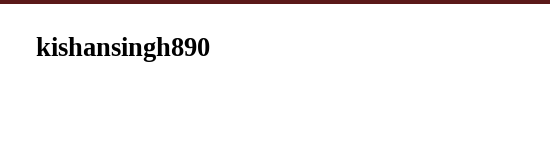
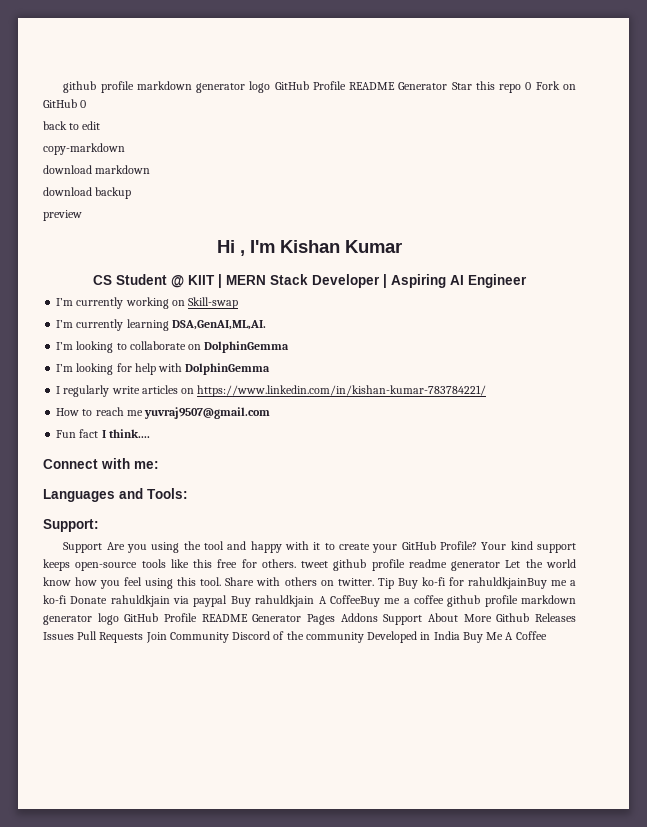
- kishansingh890
+ github profile markdown generator logo GitHub Profile README Generator Star this repo 0 Fork on GitHub 0
+ back to edit
+ copy-markdown
+ download markdown
+ download backup
+ preview
+ Hi , I'm Kishan Kumar
+ CS Student @ KIIT | MERN Stack Developer | Aspiring AI Engineer
+ I’m currently working on Skill-swap
+ I’m currently learning DSA,GenAI,ML,AI.
+ I’m looking to collaborate on DolphinGemma
+ I’m looking for help with DolphinGemma
+ I regularly write articles on https://www.linkedin.com/in/kishan-kumar-783784221/
+ How to reach me yuvraj9507@gmail.com
+ Fun fact I think....
+ Connect with me:
+ Languages and Tools:
+ Support:
+ Support Are you using the tool and happy with it to create your GitHub Profile? Your kind support keeps open-source tools like this free for others. tweet github profile readme generator Let the world know how you feel using this tool. Share with others on twitter. Tip Buy ko-fi for rahuldkjainBuy me a ko-fi Donate rahuldkjain via paypal Buy rahuldkjain A CoffeeBuy me a coffee github profile markdown generator logo GitHub Profile README Generator Pages Addons Support About More Github Releases Issues Pull Requests Join Community Discord of the community Developed in India Buy Me A Coffee

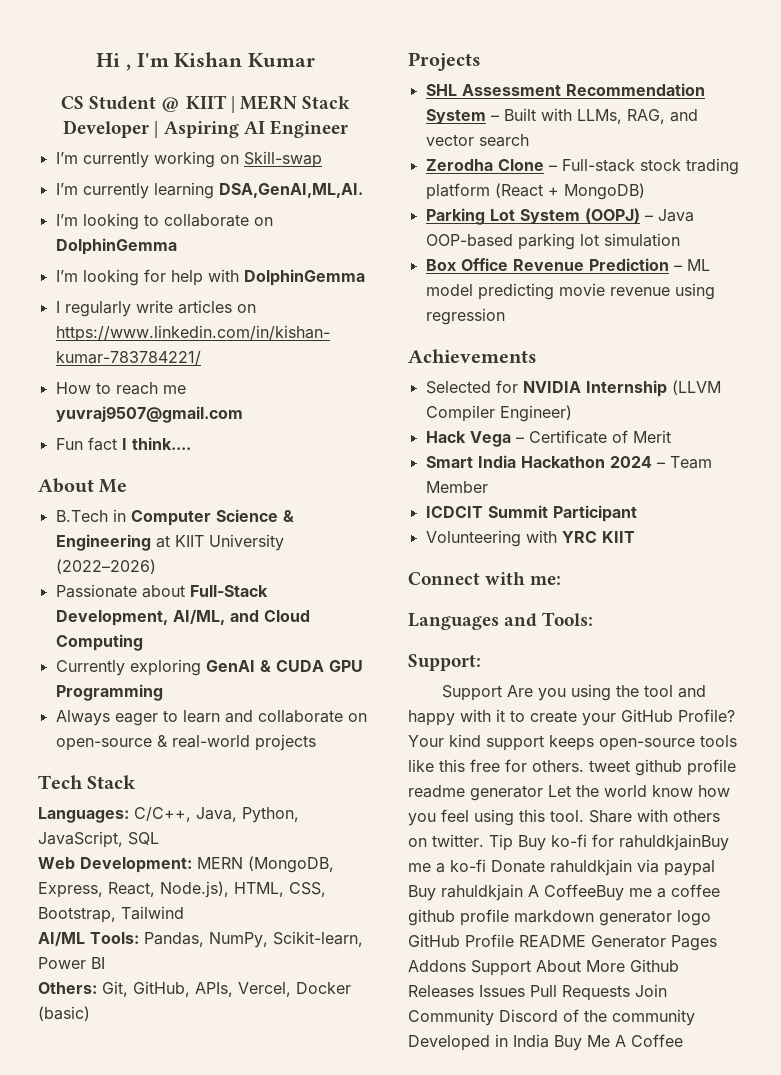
- github profile markdown generator logo GitHub Profile README Generator Star this repo 0 Fork on GitHub 0
- back to edit
- copy-markdown
- download markdown
- download backup
- preview
+ About Me
+ B.Tech in Computer Science & Engineering at KIIT University (2022–2026)
+ Passionate about Full-Stack Development, AI/ML, and Cloud Computing
+ Currently exploring GenAI & CUDA GPU Programming
+ Always eager to learn and collaborate on open-source & real-world projects
+ Tech Stack
+ Languages: C/C++, Java, Python, JavaScript, SQL
+ Web Development: MERN (MongoDB, Express, React, Node.js), HTML, CSS, Bootstrap, Tailwind
+ AI/ML Tools: Pandas, NumPy, Scikit-learn, Power BI
+ Others: Git, GitHub, APIs, Vercel, Docker (basic)
+ Projects
+ SHL Assessment Recommendation System – Built with LLMs, RAG, and vector search
+ Zerodha Clone – Full-stack stock trading platform (React + MongoDB)
+ Parking Lot System (OOPJ) – Java OOP-based parking lot simulation
+ Box Office Revenue Prediction – ML model predicting movie revenue using regression
+ Achievements
+ Selected for NVIDIA Internship (LLVM Compiler Engineer)
+ Hack Vega – Certificate of Merit
+ Smart India Hackathon 2024 – Team Member
+ ICDCIT Summit Participant
+ Volunteering with YRC KIIT

